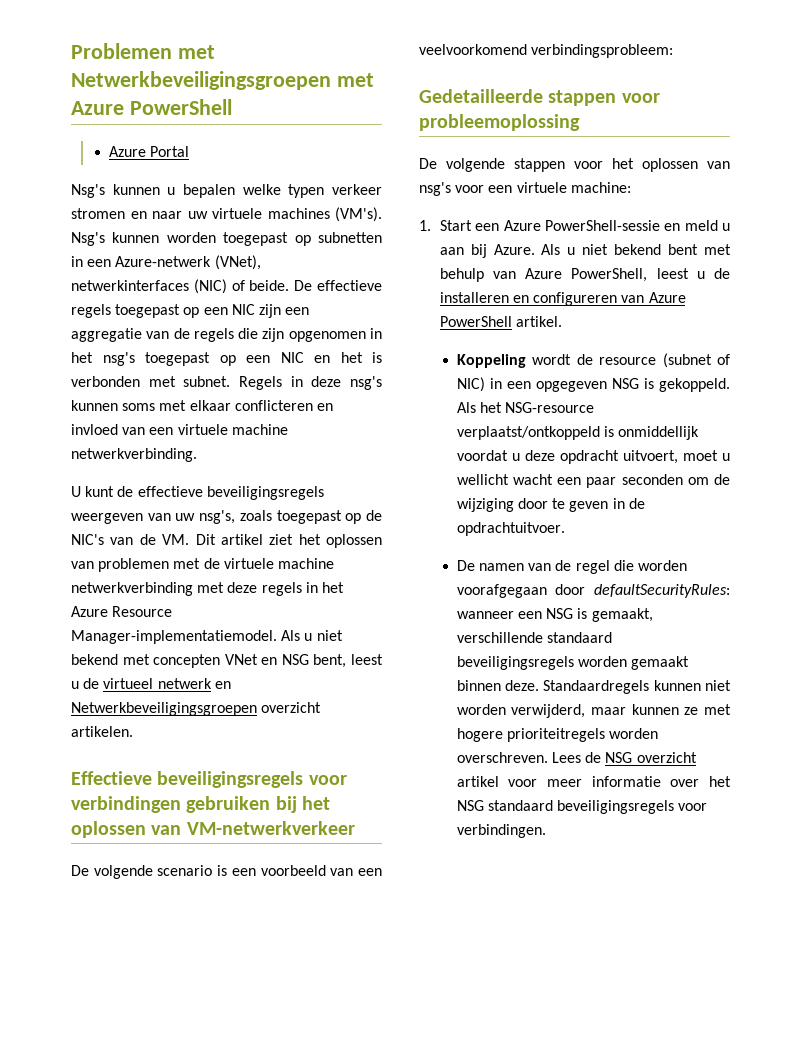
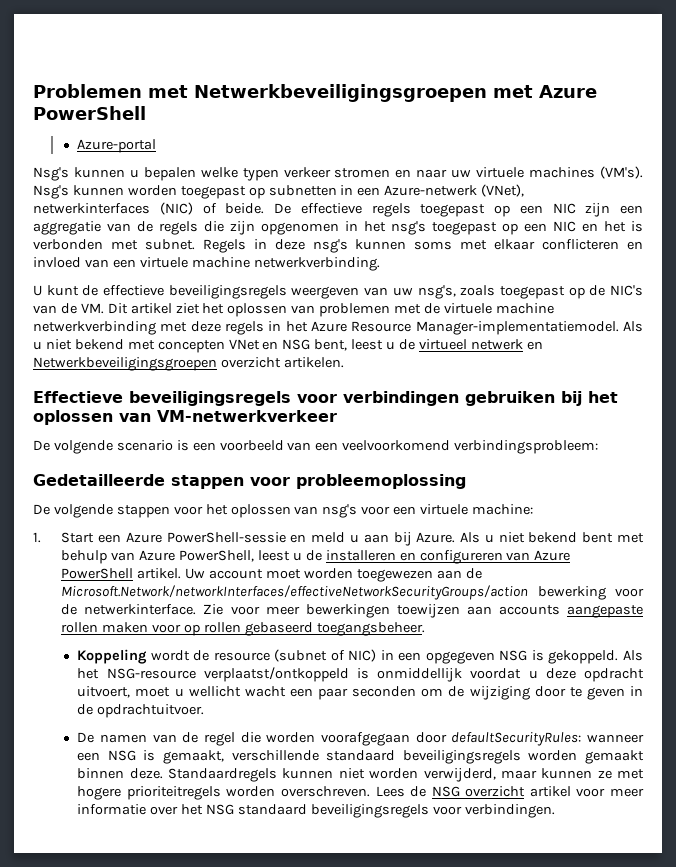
- Azure Portal
+ Azure-portal
+ Uw account moet worden toegewezen aan de Microsoft.Network/networkInterfaces/effectiveNetworkSecurityGroups/action bewerking voor de netwerkinterface. Zie voor meer bewerkingen toewijzen aan accounts aangepaste rollen maken voor op rollen gebaseerd toegangsbeheer.

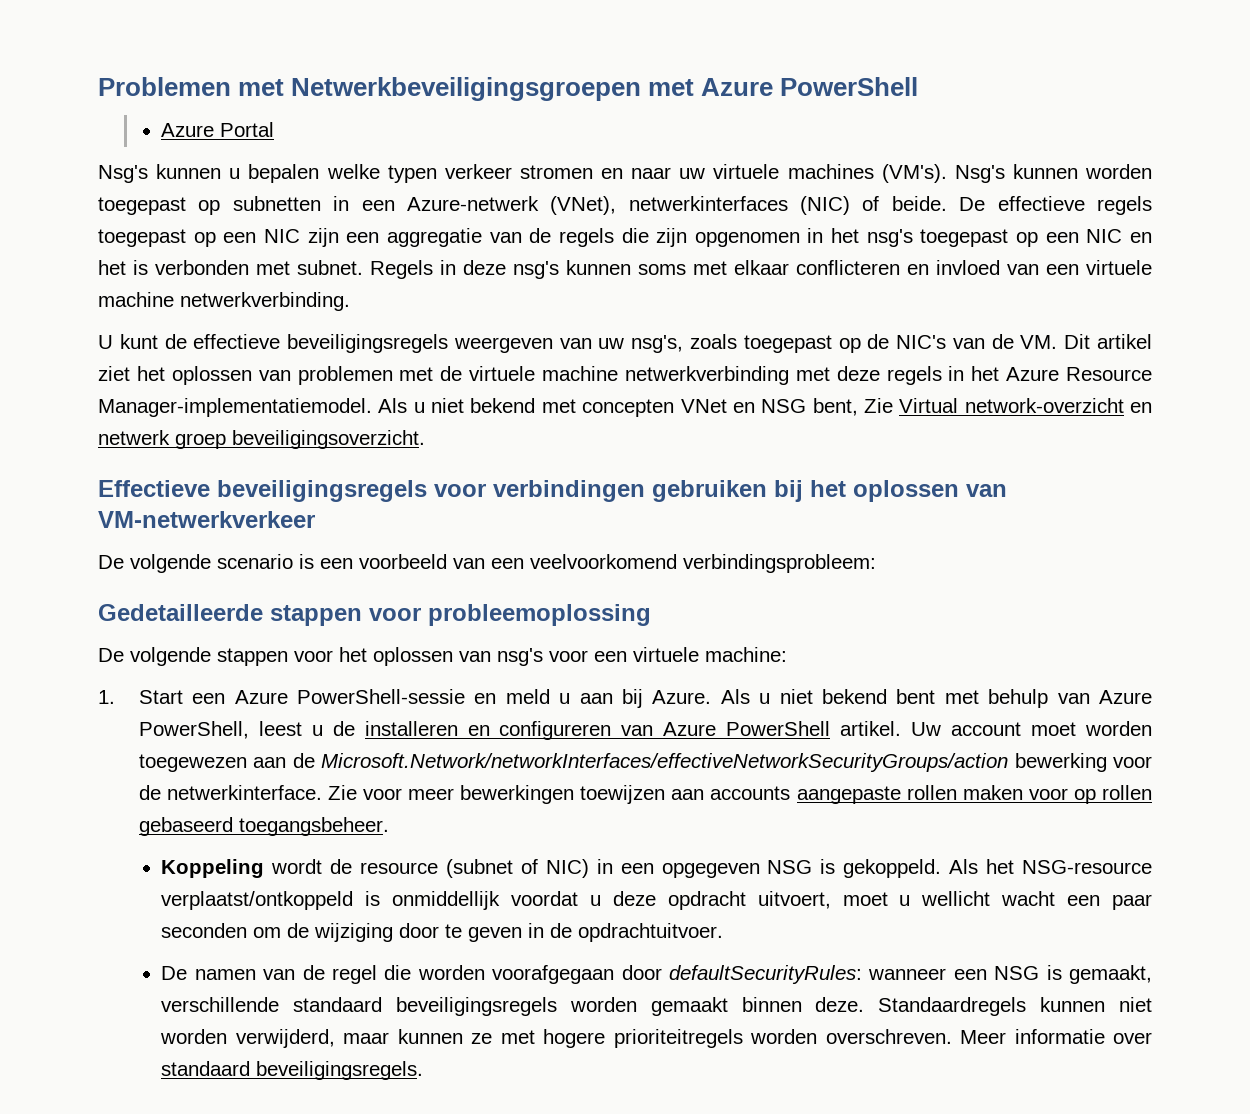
- Azure-portal
+ Azure Portal
- Als u niet bekend met concepten VNet en NSG bent, leest u de virtueel netwerk en Netwerkbeveiligingsgroepen overzicht artikelen.
+ Als u niet bekend met concepten VNet en NSG bent, Zie Virtual network-overzicht en netwerk groep beveiligingsoverzicht.
- Lees de NSG overzicht artikel voor meer informatie over het NSG standaard beveiligingsregels voor verbindingen.
+ Meer informatie over standaard beveiligingsregels.

